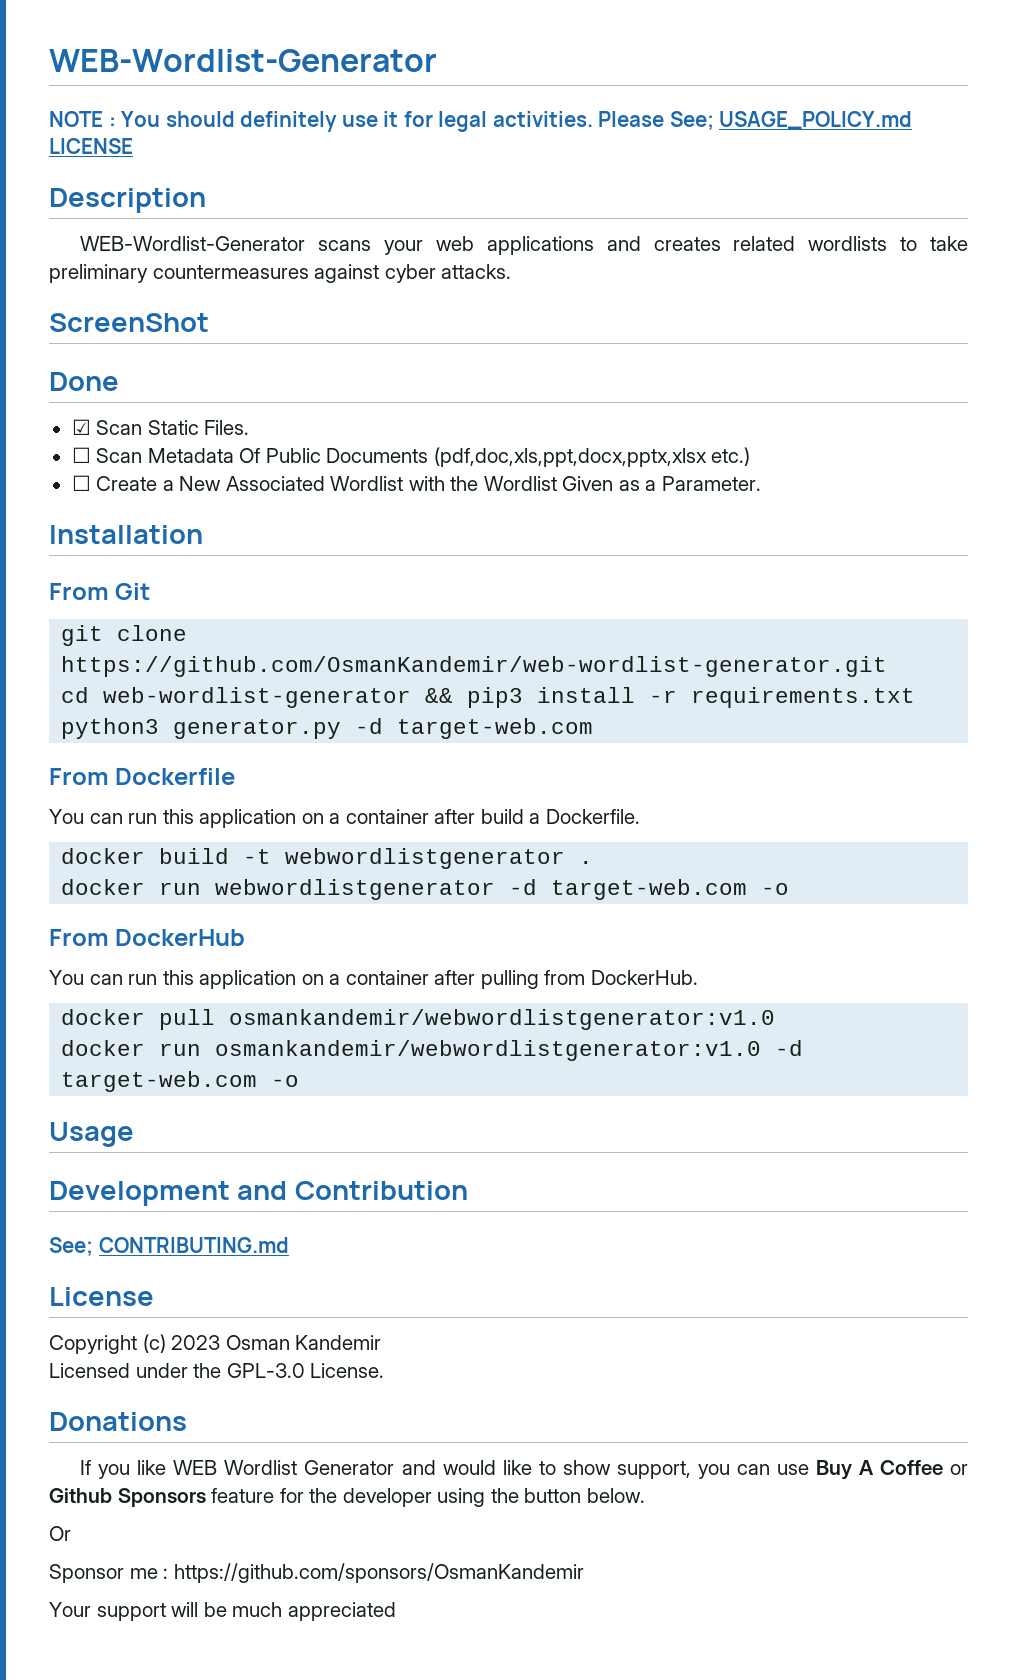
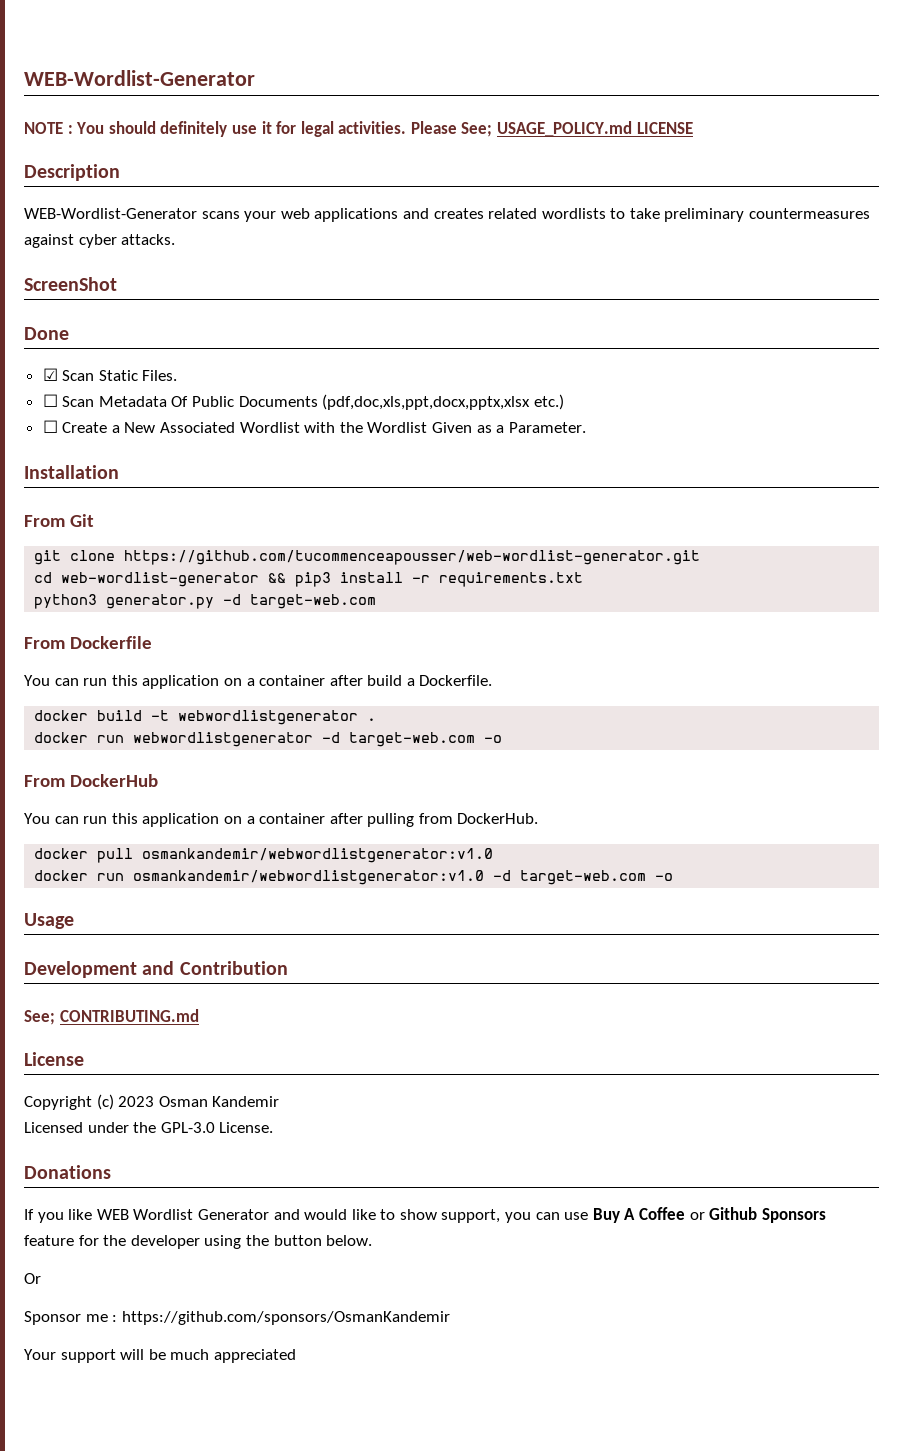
- git clone https://github.com/OsmanKandemir/web-wordlist-generator.git
+ git clone https://github.com/tucommenceapousser/web-wordlist-generator.git

